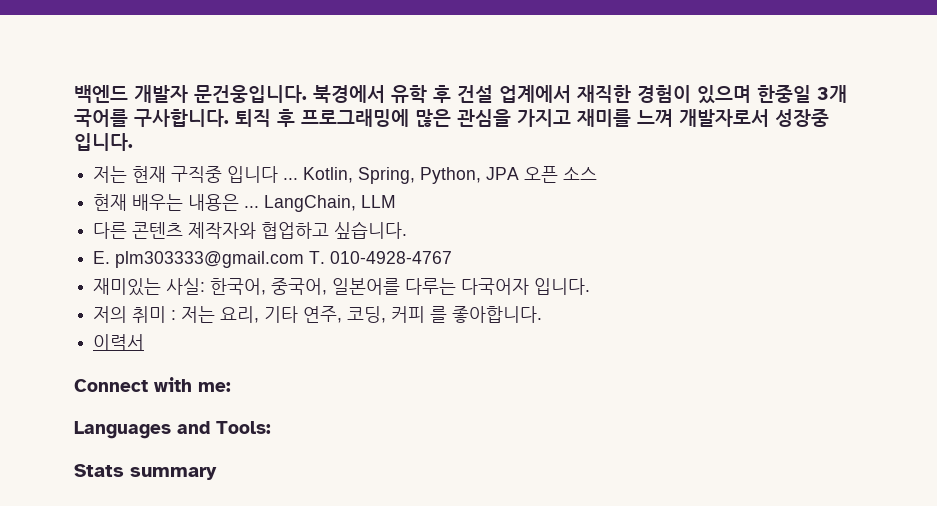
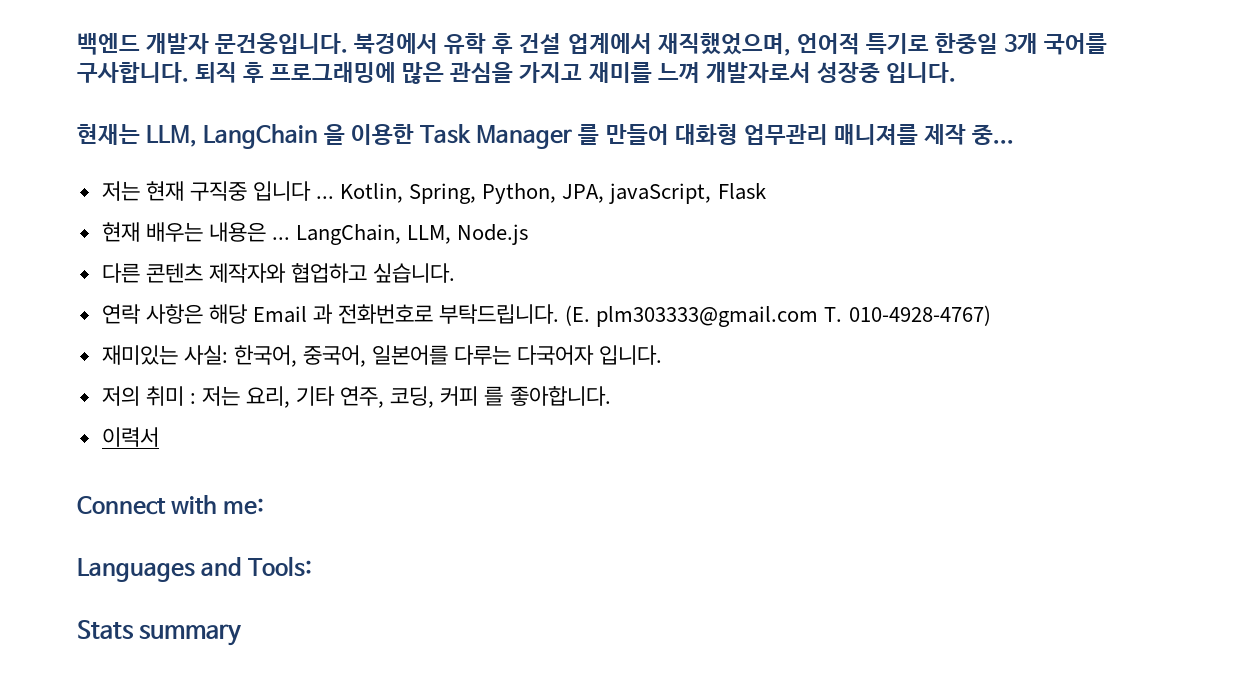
- 북경에서 유학 후 건설 업계에서 재직한 경험이 있으며 한중일 3개 국어를 구사합니다.
+ 북경에서 유학 후 건설 업계에서 재직했었으며, 언어적 특기로 한중일 3개 국어를 구사합니다.
+ 현재는 LLM, LangChain 을 이용한 Task Manager 를 만들어 대화형 업무관리 매니져를 제작 중...
- Kotlin, Spring, Python, JPA 오픈 소스
+ Kotlin, Spring, Python, JPA, javaScript, Flask
- LangChain, LLM
+ LangChain, LLM, Node.js
- E. plm303333@gmail.com T. 010-4928-4767
+ 연락 사항은 해당 Email 과 전화번호로 부탁드립니다. (E. plm303333@gmail.com T. 010-4928-4767)

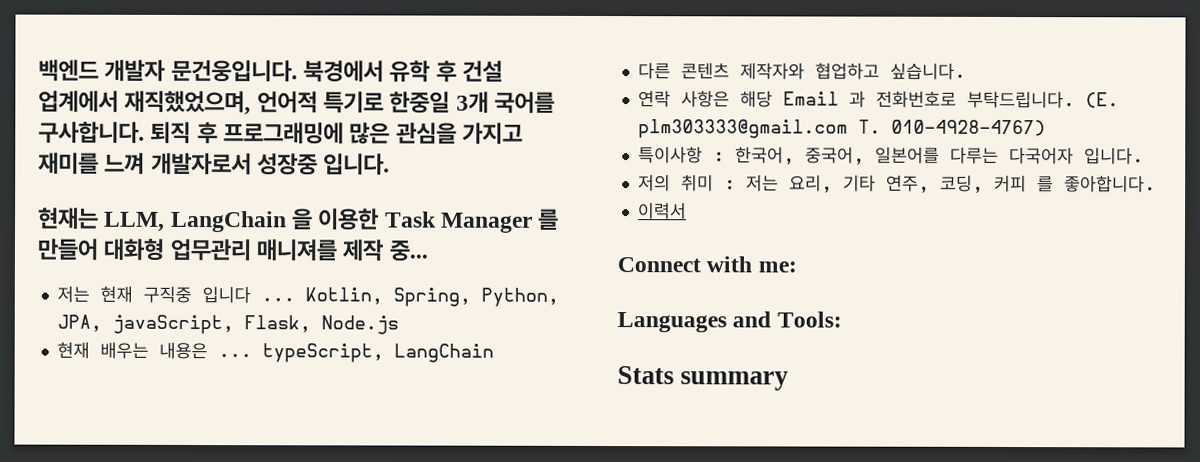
- Kotlin, Spring, Python, JPA, javaScript, Flask
+ Kotlin, Spring, Python, JPA, javaScript, Flask, Node.js
- 현재 배우는 내용은 ... LangChain, LLM, Node.js
+ 현재 배우는 내용은 ... typeScript, LangChain
- 재미있는 사실: 한국어, 중국어, 일본어를 다루는 다국어자 입니다.
+ 특이사항 : 한국어, 중국어, 일본어를 다루는 다국어자 입니다.

